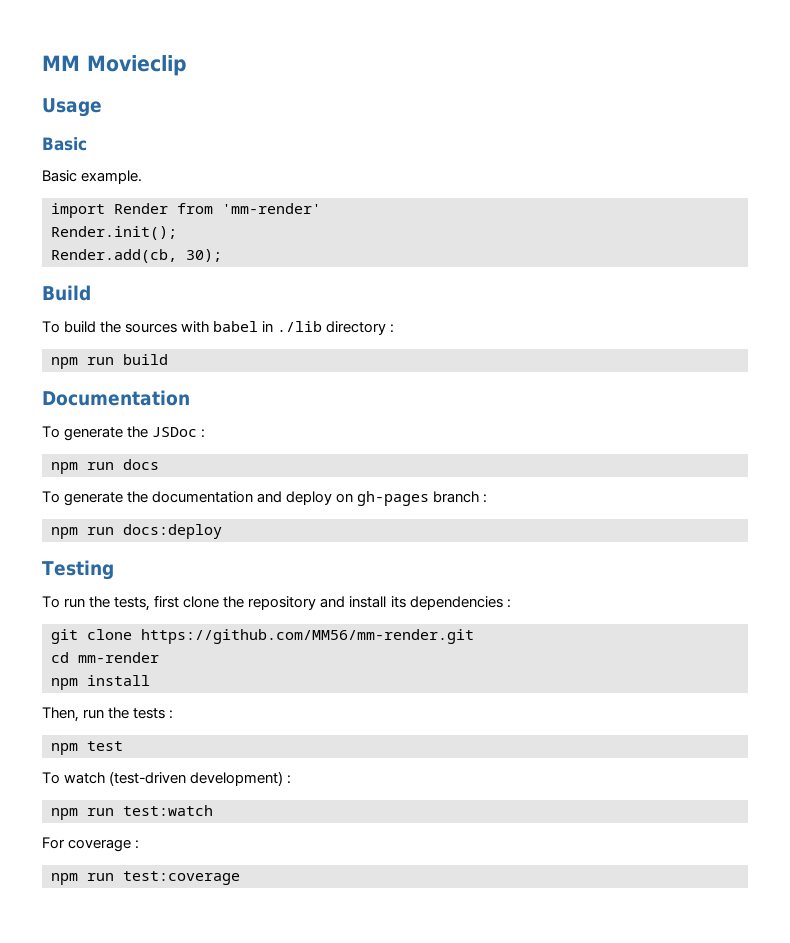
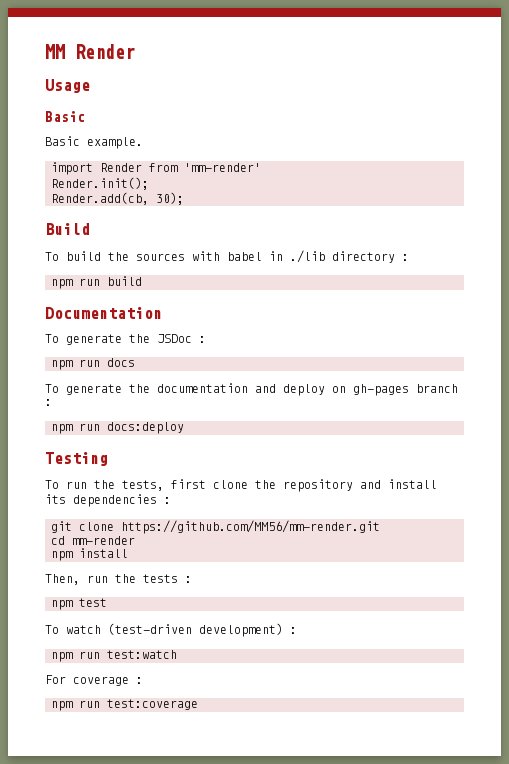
- MM Movieclip
+ MM Render

